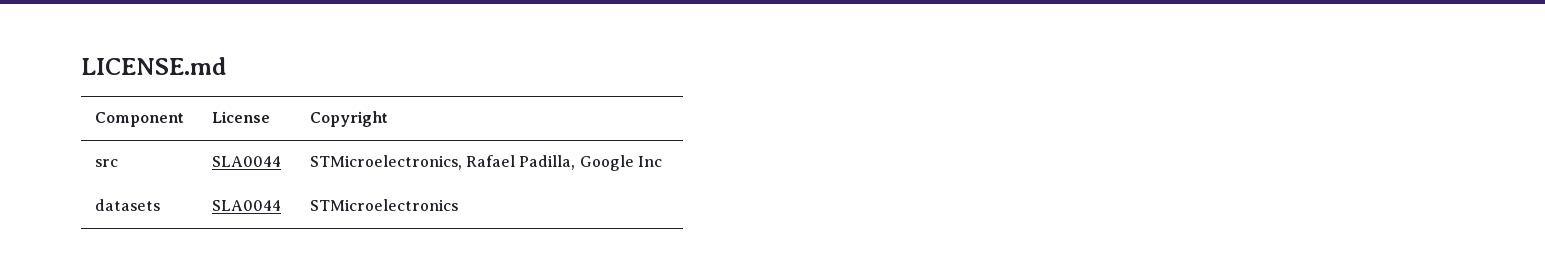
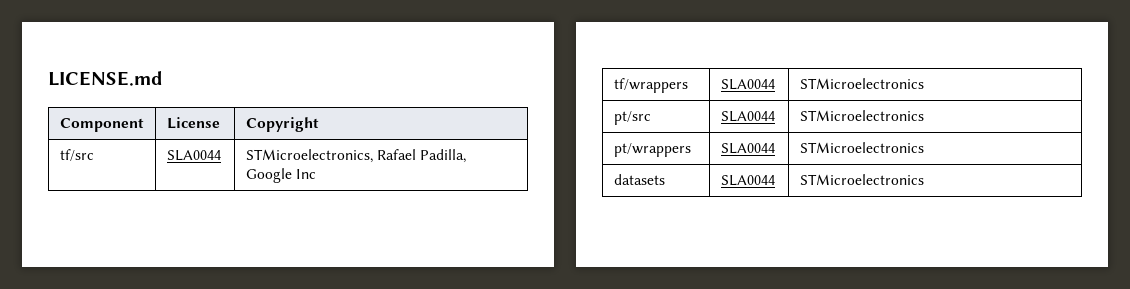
- src | SLA0044 | STMicroelectronics, Rafael Padilla, Google Inc
+ tf/src | SLA0044 | STMicroelectronics, Rafael Padilla, Google Inc
+ tf/wrappers | SLA0044 | STMicroelectronics
+ pt/src | SLA0044 | STMicroelectronics
+ pt/wrappers | SLA0044 | STMicroelectronics

